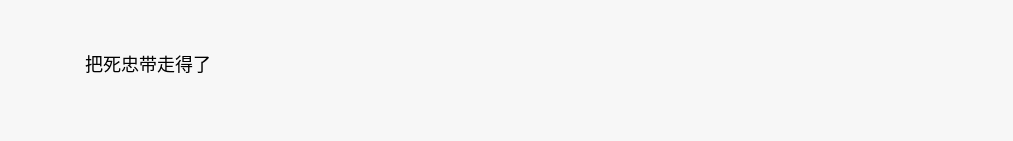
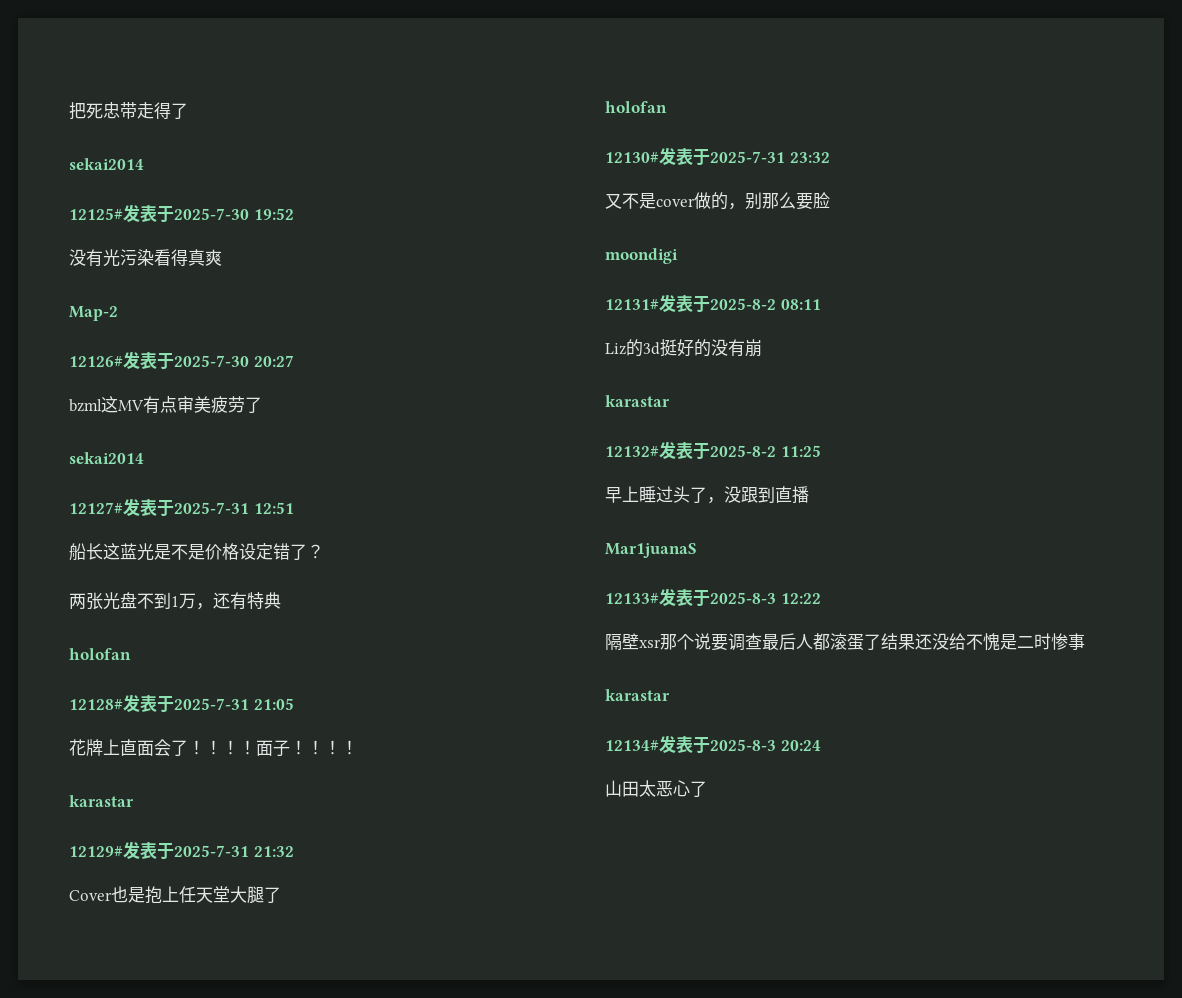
  把死忠带走得了
+ sekai2014
+ 12125#发表于2025-7-30 19:52
+ 没有光污染看得真爽
+ Map-2
+ 12126#发表于2025-7-30 20:27
+ bzml这MV有点审美疲劳了
+ sekai2014
+ 12127#发表于2025-7-31 12:51
+ 船长这蓝光是不是价格设定错了？
+ 两张光盘不到1万，还有特典
+ holofan
+ 12128#发表于2025-7-31 21:05
+ 花牌上直面会了！！！！面子！！！！
+ karastar
+ 12129#发表于2025-7-31 21:32
+ Cover也是抱上任天堂大腿了
+ holofan
+ 12130#发表于2025-7-31 23:32
+ 又不是cover做的，别那么要脸
+ moondigi
+ 12131#发表于2025-8-2 08:11
+ Liz的3d挺好的没有崩
+ karastar
+ 12132#发表于2025-8-2 11:25
+ 早上睡过头了，没跟到直播
+ Mar1juanaS
+ 12133#发表于2025-8-3 12:22
+ 隔壁xsr那个说要调查最后人都滚蛋了结果还没给不愧是二时惨事
+ karastar
+ 12134#发表于2025-8-3 20:24
+ 山田太恶心了

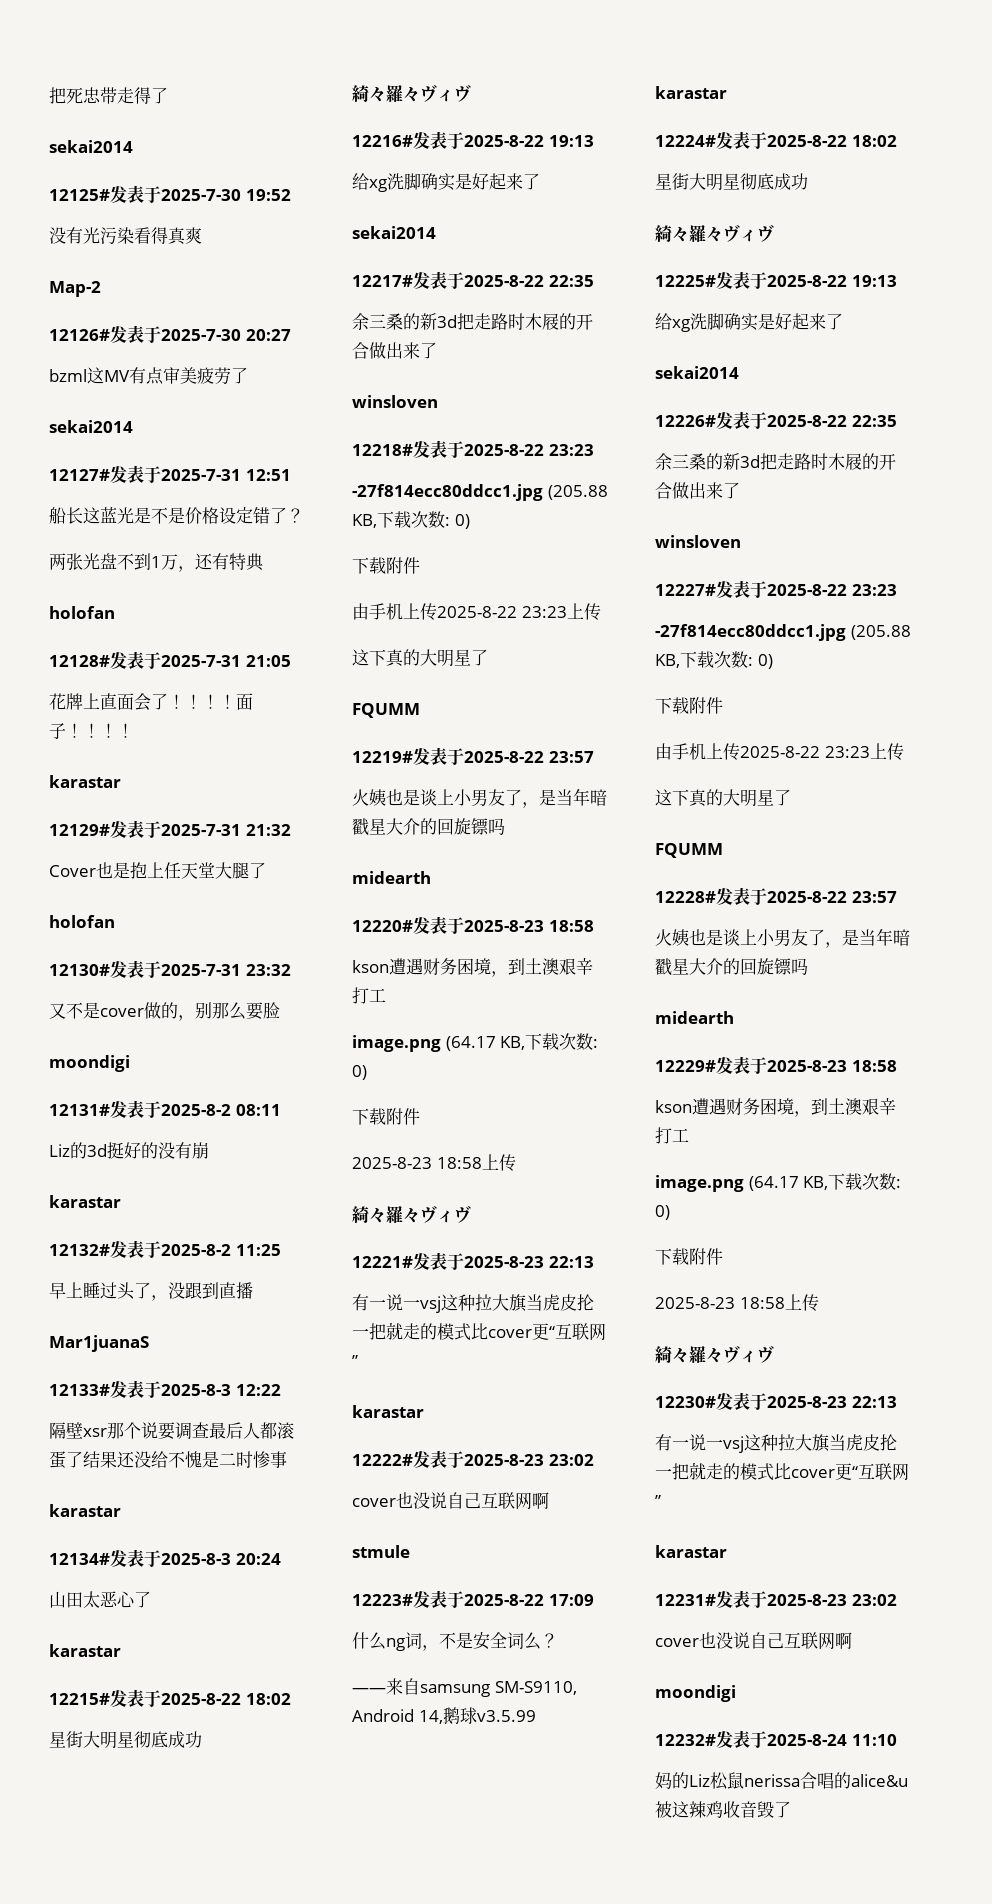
  山田太恶心了
+ karastar
+ 12215#发表于2025-8-22 18:02
+ 星街大明星彻底成功
+ 綺々羅々ヴィヴ
+ 12216#发表于2025-8-22 19:13
+ 给xg洗脚确实是好起来了
+ sekai2014
+ 12217#发表于2025-8-22 22:35
+ 余三桑的新3d把走路时木屐的开合做出来了
+ winsloven
+ 12218#发表于2025-8-22 23:23
+ -27f814ecc80ddcc1.jpg (205.88 KB,下载次数: 0)
+ 下载附件
+ 由手机上传2025-8-22 23:23上传
+ 这下真的大明星了
+ FQUMM
+ 12219#发表于2025-8-22 23:57
+ 火姨也是谈上小男友了，是当年暗戳星大介的回旋镖吗
+ midearth
+ 12220#发表于2025-8-23 18:58
+ kson遭遇财务困境，到土澳艰辛打工
+ image.png (64.17 KB,下载次数: 0)
+ 下载附件
+ 2025-8-23 18:58上传
+ 綺々羅々ヴィヴ
+ 12221#发表于2025-8-23 22:13
+ 有一说一vsj这种拉大旗当虎皮抡一把就走的模式比cover更“互联网”
+ karastar
+ 12222#发表于2025-8-23 23:02
+ cover也没说自己互联网啊
+ stmule
+ 12223#发表于2025-8-22 17:09
+ 什么ng词，不是安全词么？
+ ——来自samsung SM-S9110, Android 14,鹅球v3.5.99
+ karastar
+ 12224#发表于2025-8-22 18:02
+ 星街大明星彻底成功
+ 綺々羅々ヴィヴ
+ 12225#发表于2025-8-22 19:13
+ 给xg洗脚确实是好起来了
+ sekai2014
+ 12226#发表于2025-8-22 22:35
+ 余三桑的新3d把走路时木屐的开合做出来了
+ winsloven
+ 12227#发表于2025-8-22 23:23
+ -27f814ecc80ddcc1.jpg (205.88 KB,下载次数: 0)
+ 下载附件
+ 由手机上传2025-8-22 23:23上传
+ 这下真的大明星了
+ FQUMM
+ 12228#发表于2025-8-22 23:57
+ 火姨也是谈上小男友了，是当年暗戳星大介的回旋镖吗
+ midearth
+ 12229#发表于2025-8-23 18:58
+ kson遭遇财务困境，到土澳艰辛打工
+ image.png (64.17 KB,下载次数: 0)
+ 下载附件
+ 2025-8-23 18:58上传
+ 綺々羅々ヴィヴ
+ 12230#发表于2025-8-23 22:13
+ 有一说一vsj这种拉大旗当虎皮抡一把就走的模式比cover更“互联网”
+ karastar
+ 12231#发表于2025-8-23 23:02
+ cover也没说自己互联网啊
+ moondigi
+ 12232#发表于2025-8-24 11:10
+ 妈的Liz松鼠nerissa合唱的alice&u被这辣鸡收音毁了

